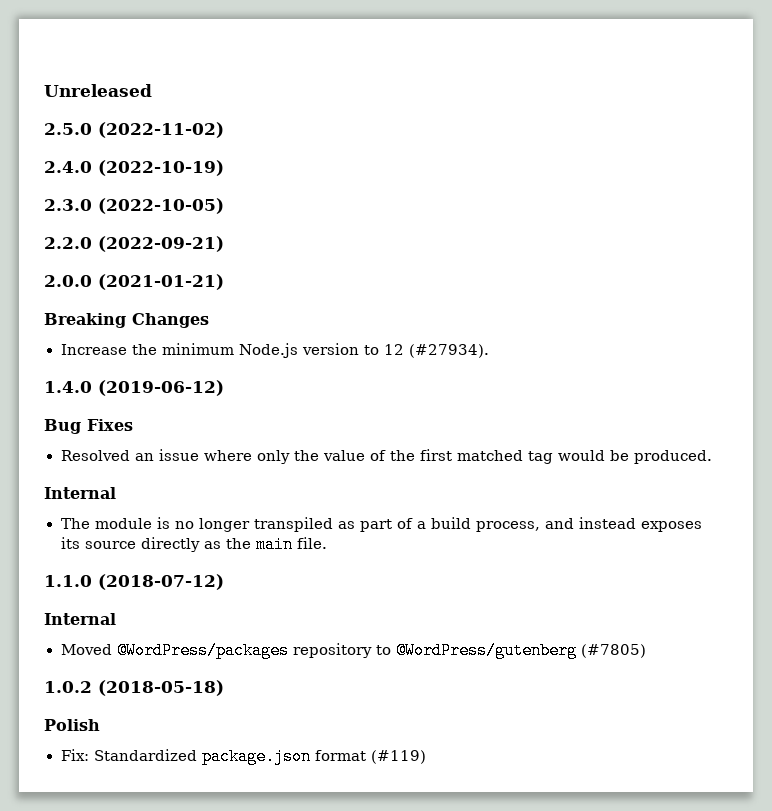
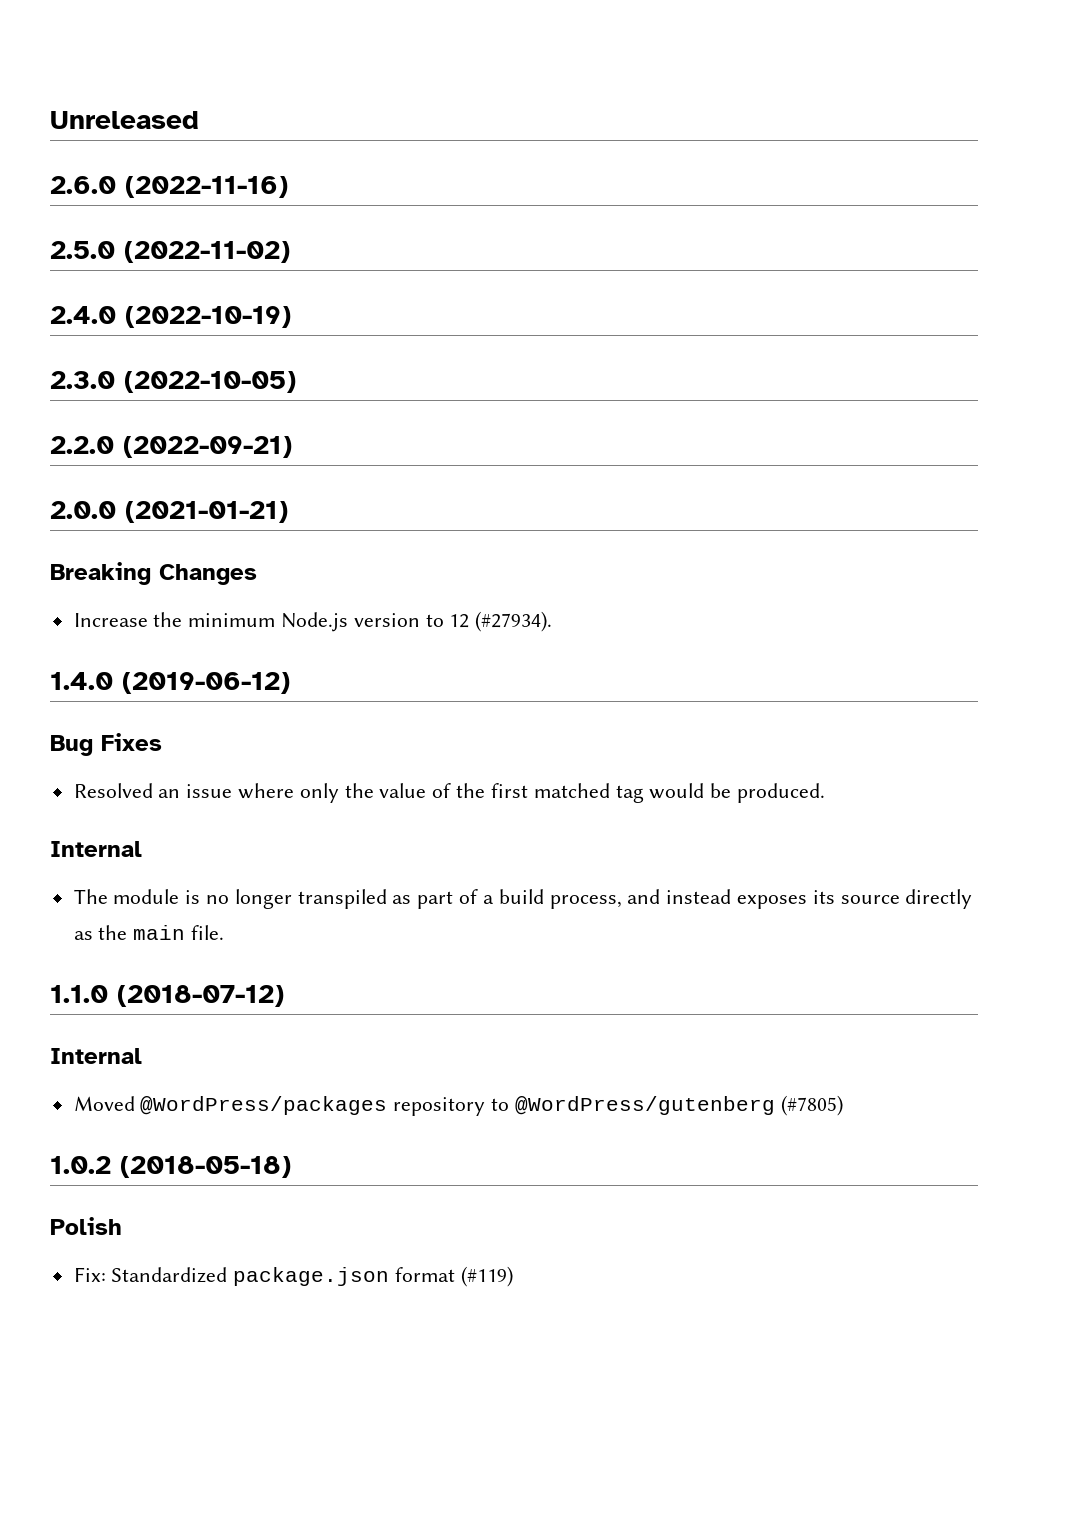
+ 2.6.0 (2022-11-16)

